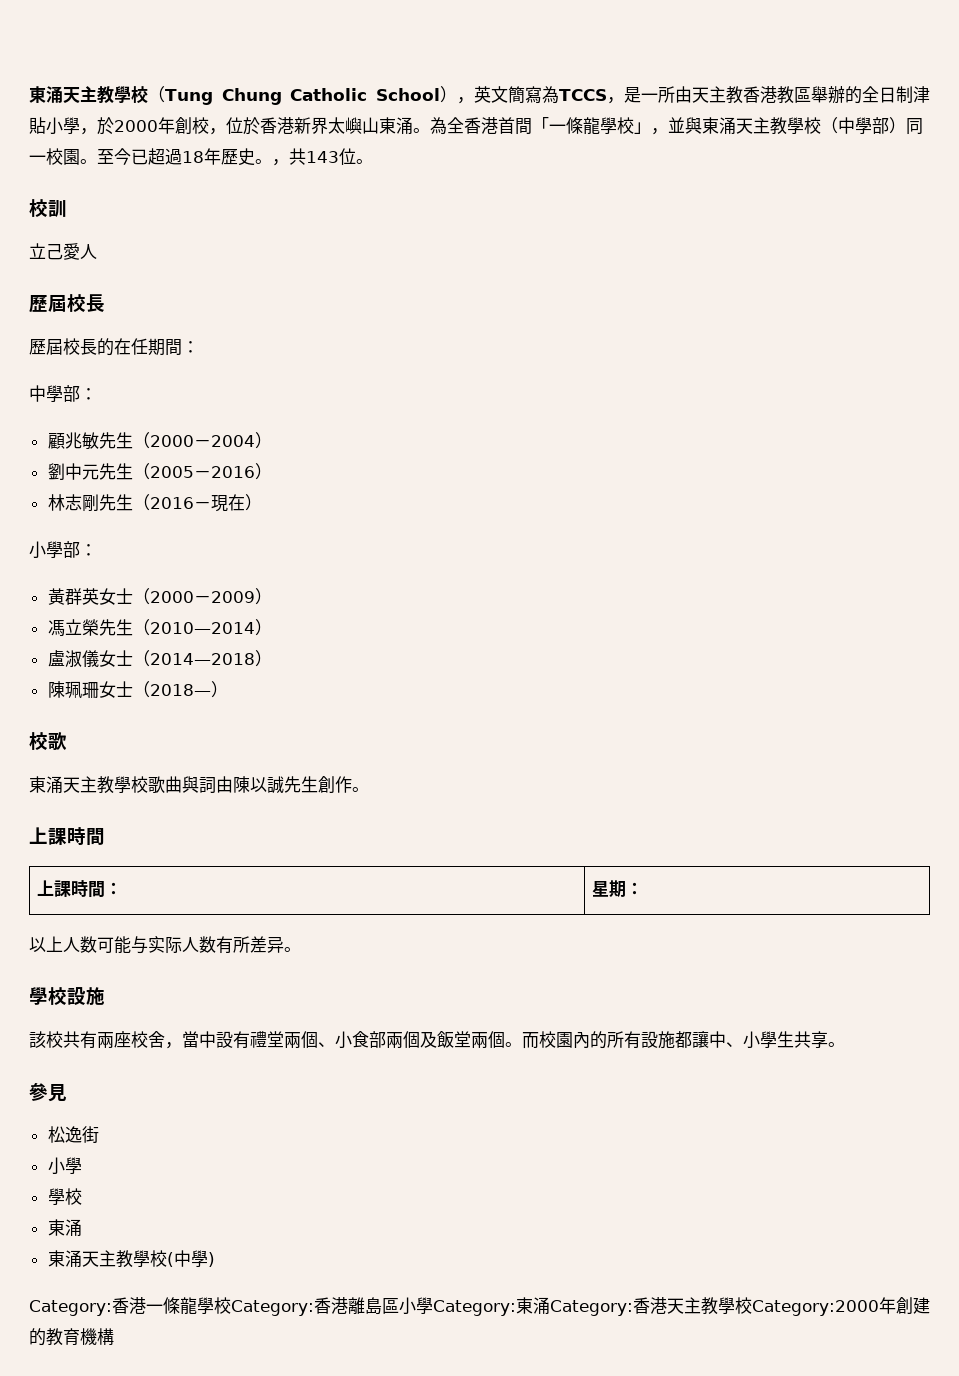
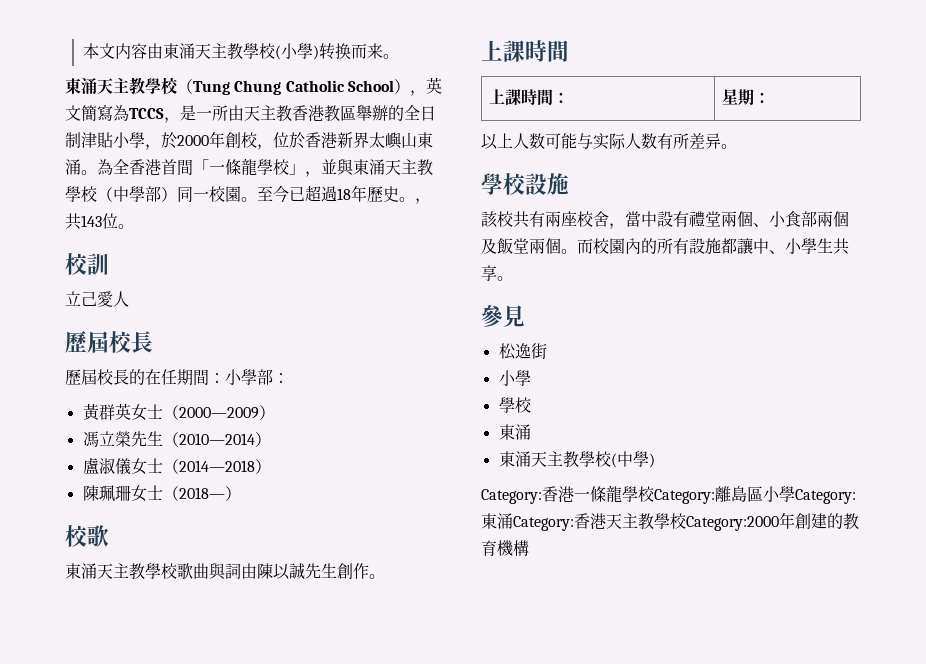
+ 本文内容由東涌天主教學校(小學)转换而来。
- 歷屆校長的在任期間：
- 中學部：
- 顧兆敏先生（2000－2004）
- 劉中元先生（2005－2016）
- 林志剛先生（2016－現在）
- 小學部：
+ 歷屆校長的在任期間：小學部：
- 黃群英女士（2000－2009）
+ 黃群英女士（2000—2009）
- Category:香港一條龍學校Category:香港離島區小學Category:東涌Category:香港天主教學校Category:2000年創建的教育機構
+ Category:香港一條龍學校Category:離島區小學Category:東涌Category:香港天主教學校Category:2000年創建的教育機構

